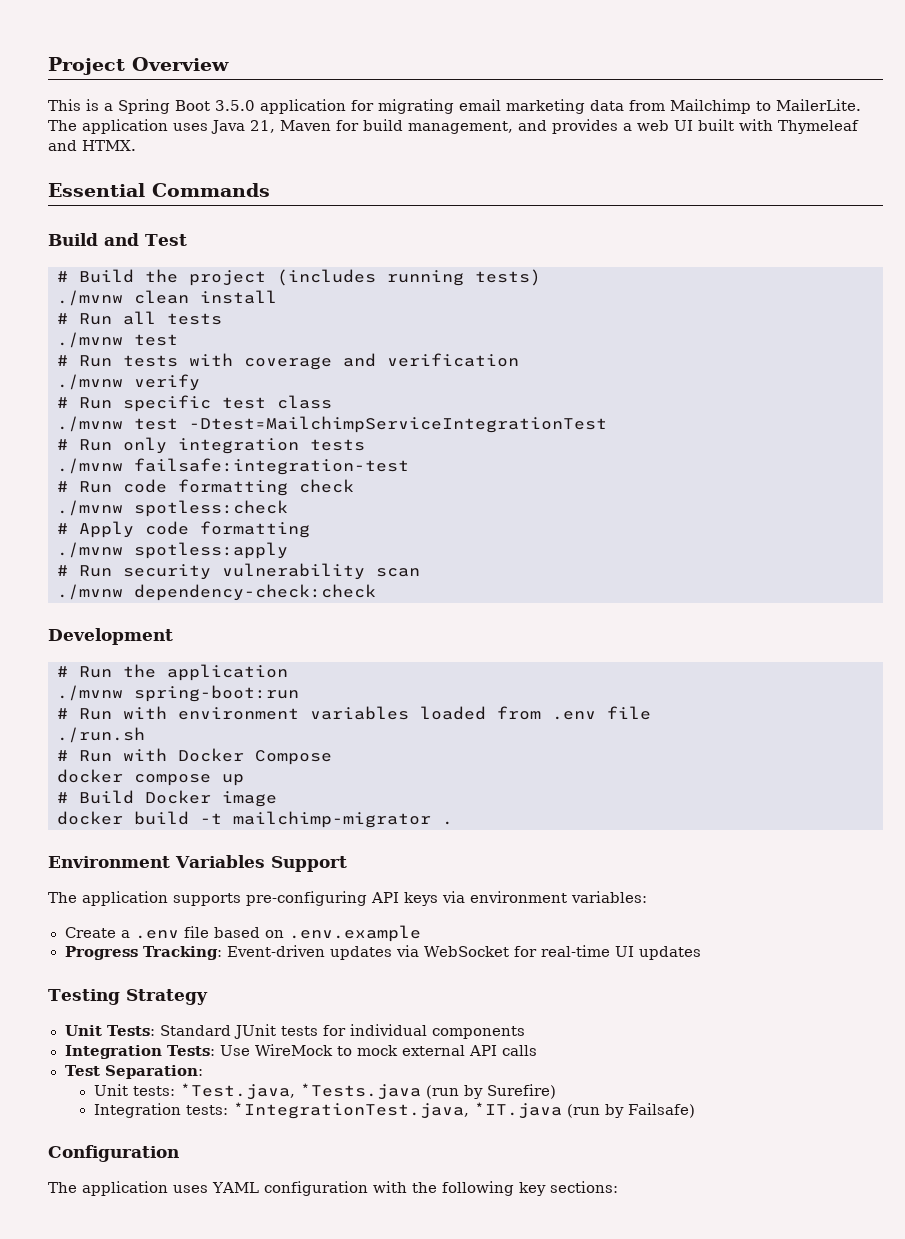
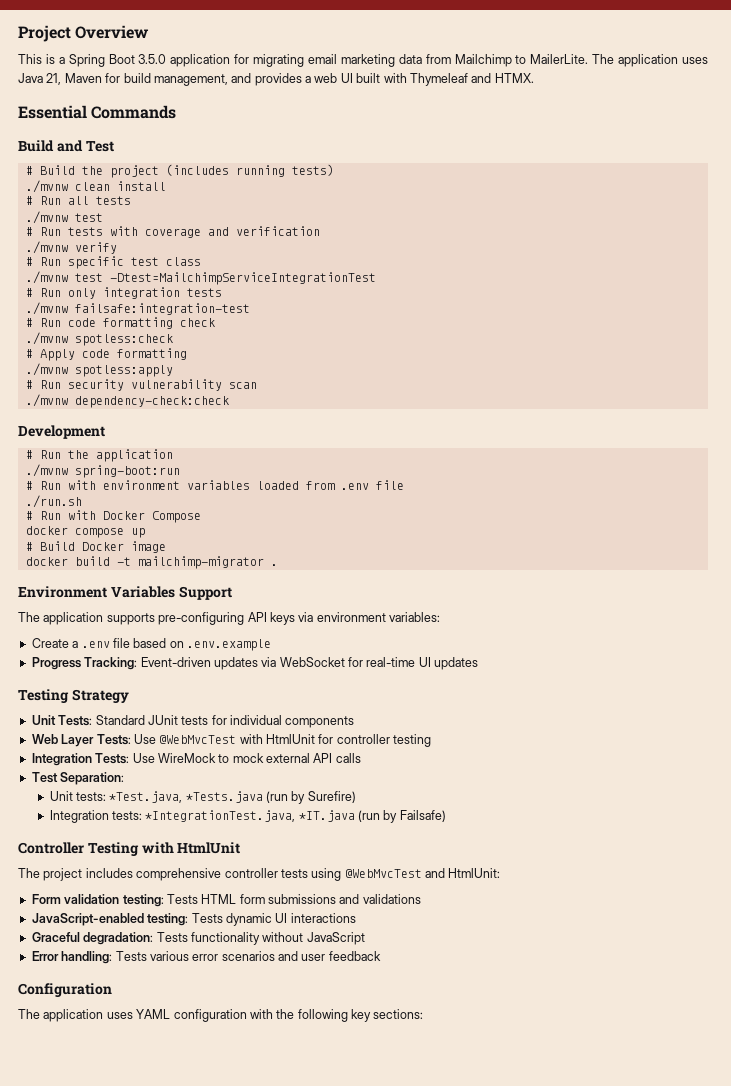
+ Web Layer Tests: Use @WebMvcTest with HtmlUnit for controller testing
+ Controller Testing with HtmlUnit
+ The project includes comprehensive controller tests using @WebMvcTest and HtmlUnit:
+ Form validation testing: Tests HTML form submissions and validations
+ JavaScript-enabled testing: Tests dynamic UI interactions
+ Graceful degradation: Tests functionality without JavaScript
+ Error handling: Tests various error scenarios and user feedback

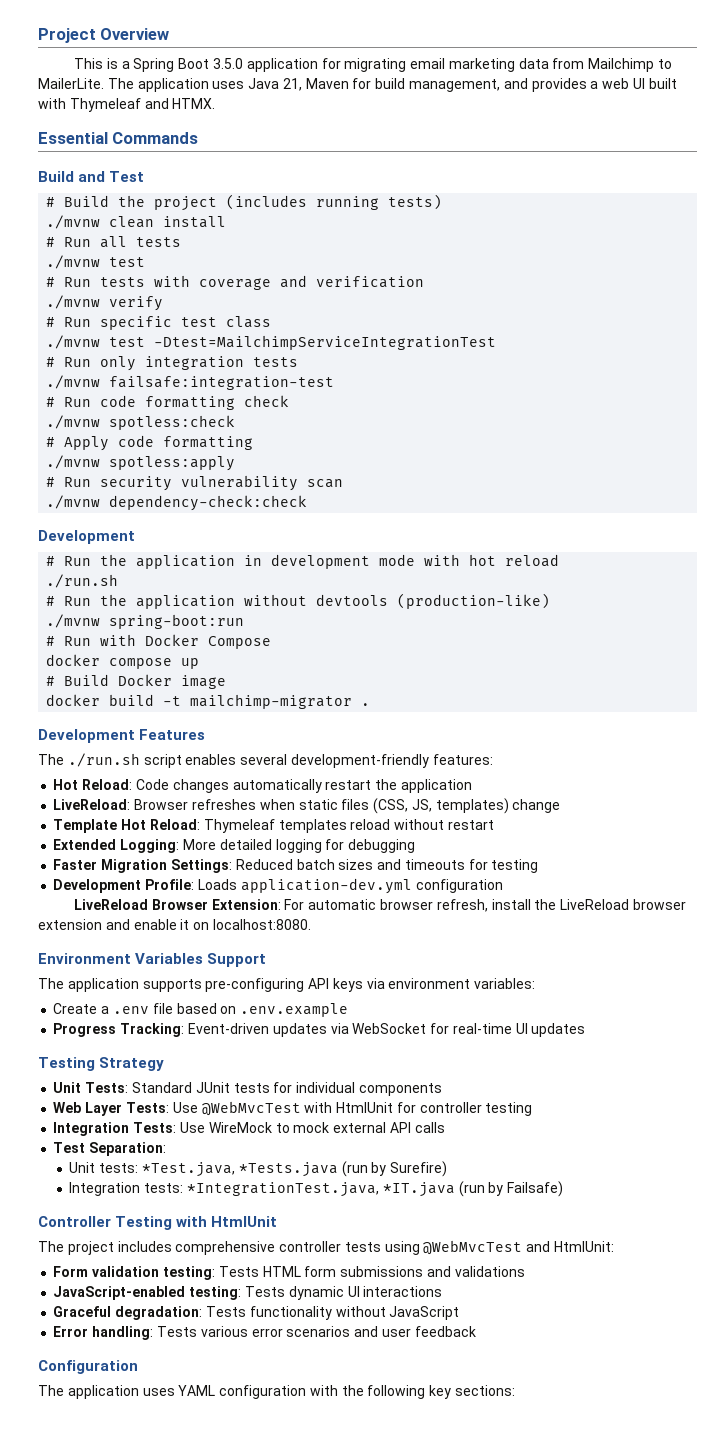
- # Run the application
+ # Run the application in development mode with hot reload
+ ./run.sh
+ # Run the application without devtools (production-like)
  ./mvnw spring-boot:run
- # Run with environment variables loaded from .env file
- ./run.sh
+ Development Features
+ The ./run.sh script enables several development-friendly features:
+ Hot Reload: Code changes automatically restart the application
+ LiveReload: Browser refreshes when static files (CSS, JS, templates) change
+ Template Hot Reload: Thymeleaf templates reload without restart
+ Extended Logging: More detailed logging for debugging
+ Faster Migration Settings: Reduced batch sizes and timeouts for testing
+ Development Profile: Loads application-dev.yml configuration
+ LiveReload Browser Extension: For automatic browser refresh, install the LiveReload browser extension and enable it on localhost:8080.

